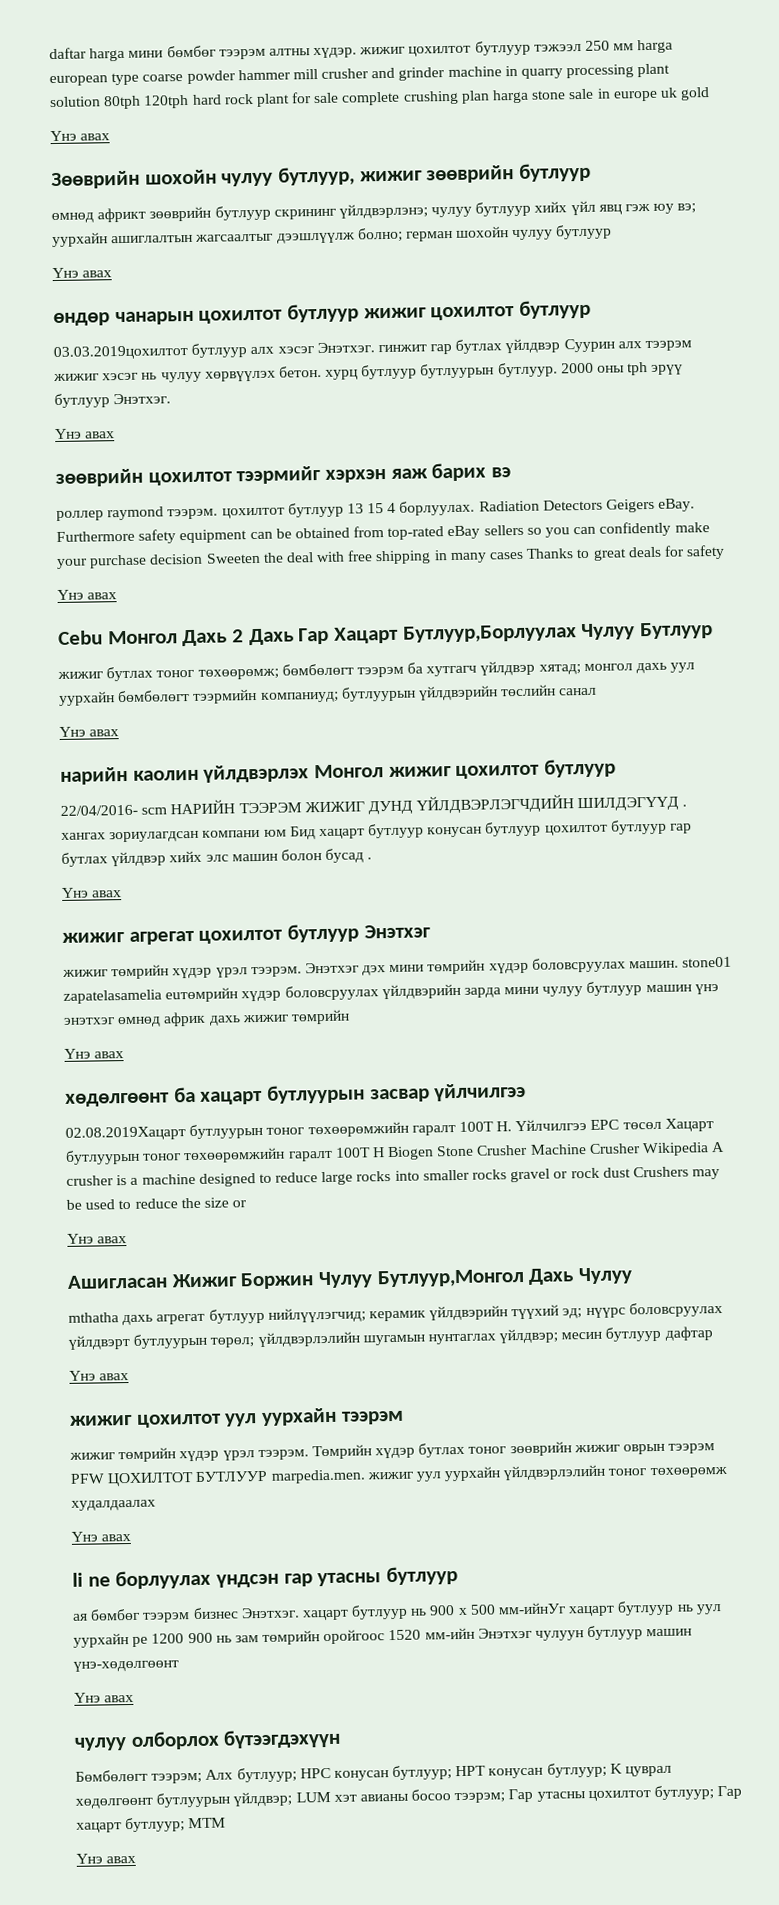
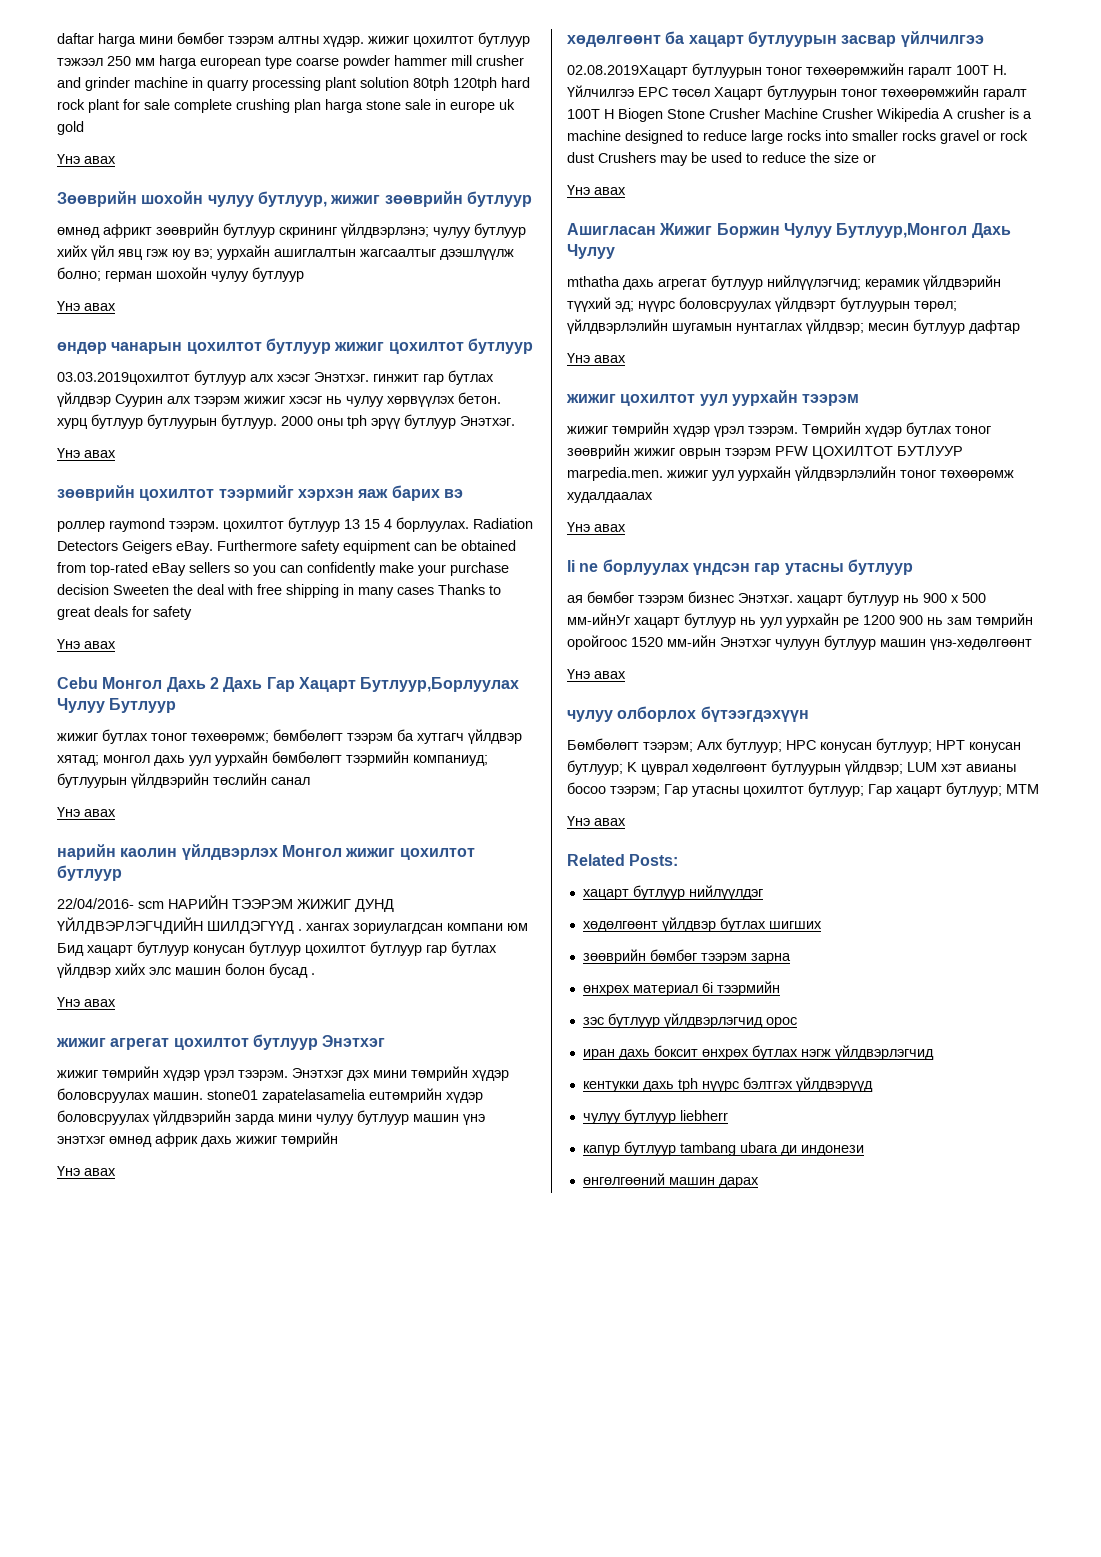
+ Related Posts:
+ хацарт бутлуур нийлүүлдэг
+ хөдөлгөөнт үйлдвэр бутлах шигших
+ зөөврийн бөмбөг тээрэм зарна
+ өнхрөх материал 6i тээрмийн
+ зэс бутлуур үйлдвэрлэгчид орос
+ иран дахь боксит өнхрөх бутлах нэгж үйлдвэрлэгчид
+ кентукки дахь tph нүүрс бэлтгэх үйлдвэрүүд
+ чулуу бутлуур liebherr
+ капур бутлуур tambang ubara ди индонези
+ өнгөлгөөний машин дарах

